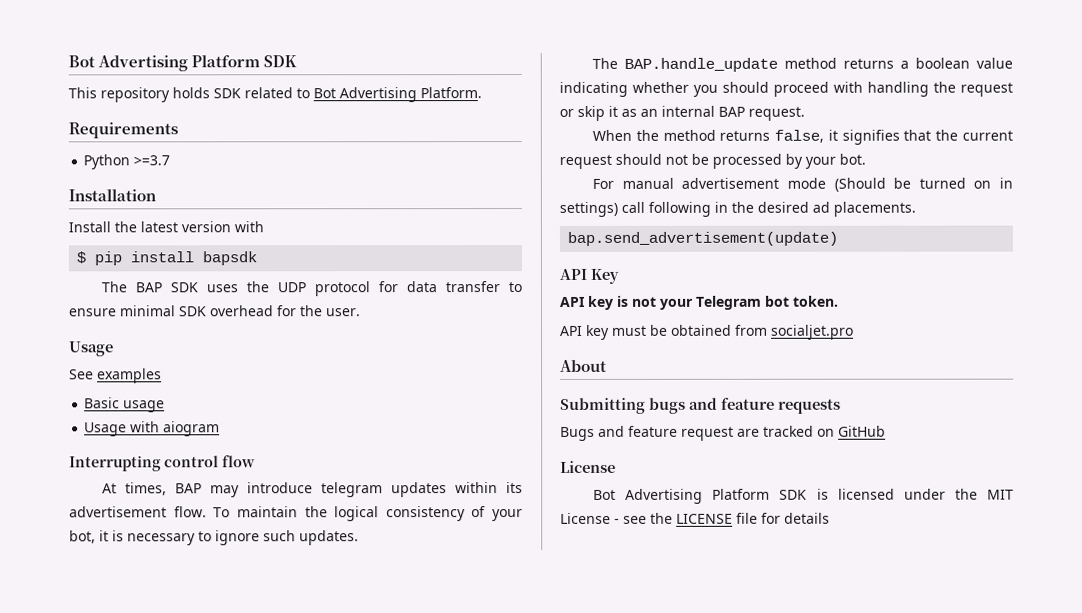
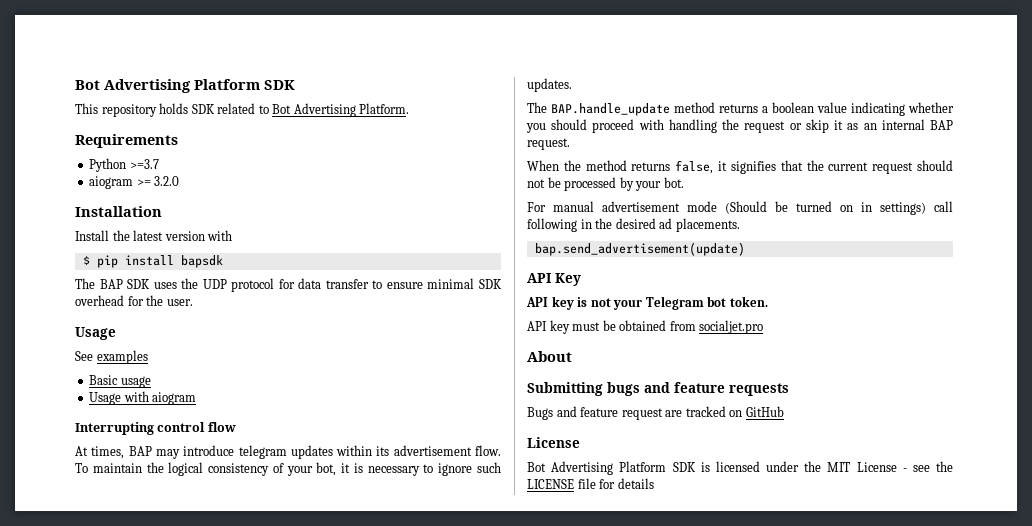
+ aiogram >= 3.2.0

